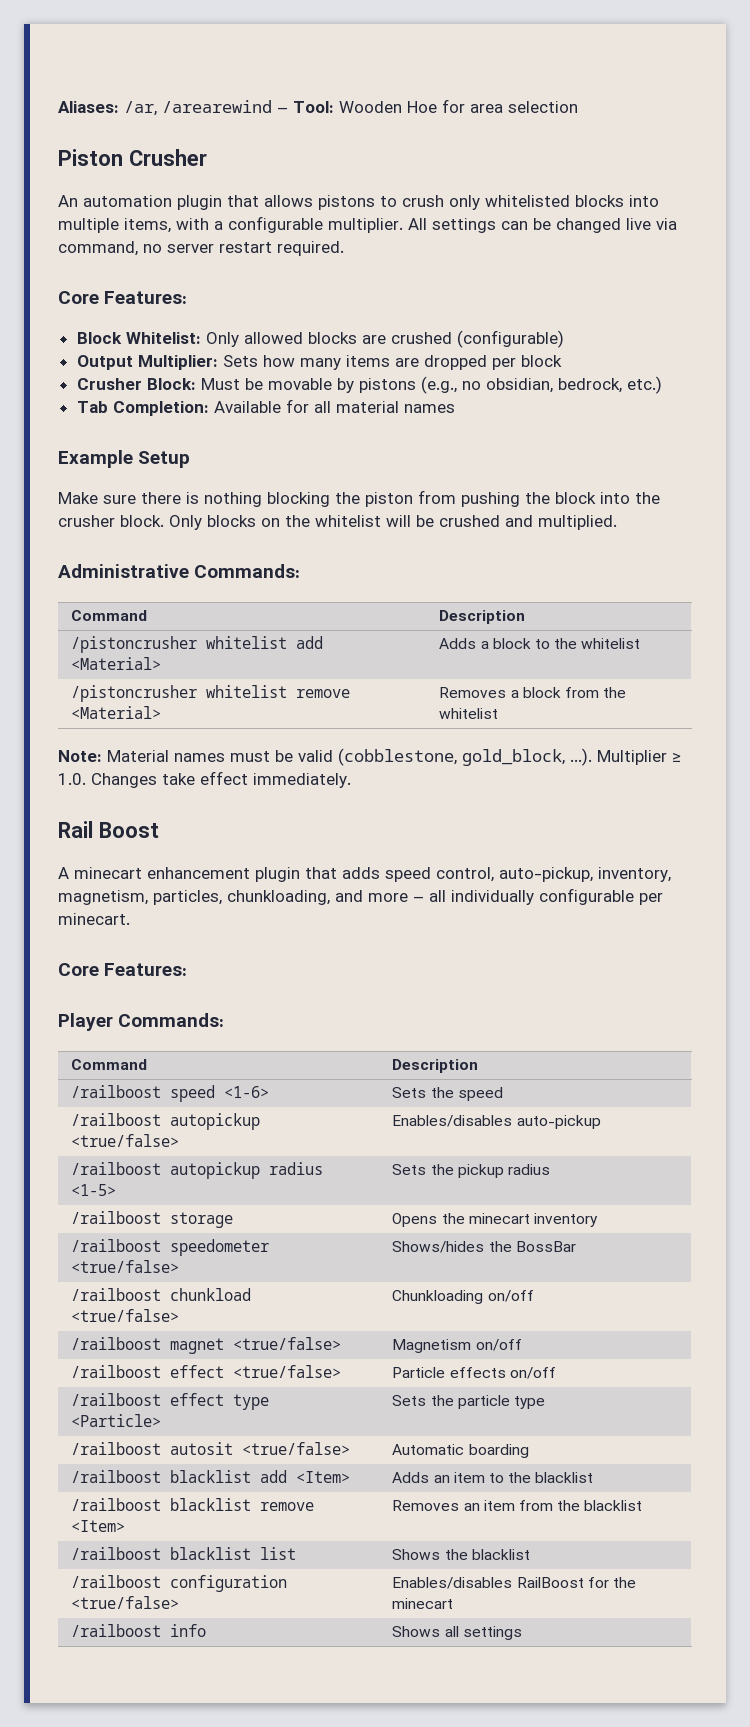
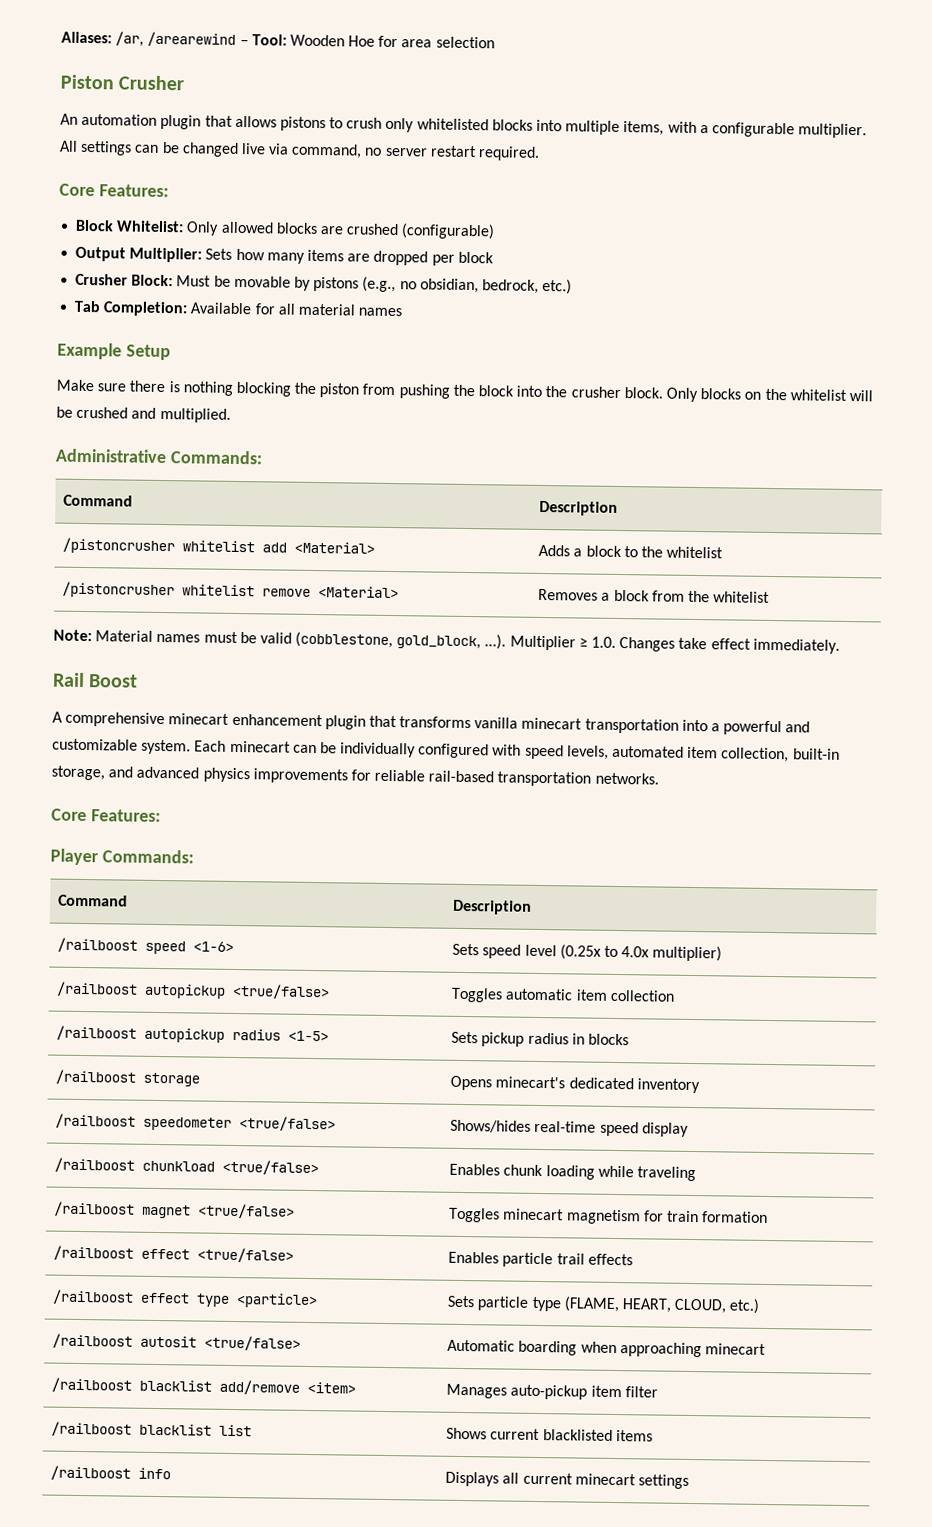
- A minecart enhancement plugin that adds speed control, auto-pickup, inventory, magnetism, particles, chunkloading, and more – all individually configurable per minecart.
+ A comprehensive minecart enhancement plugin that transforms vanilla minecart transportation into a powerful and customizable system. Each minecart can be individually configured with speed levels, automated item collection, built-in storage, and advanced physics improvements for reliable rail-based transportation networks.
- /railboost speed <1-6> | Sets the speed
+ /railboost speed <1-6> | Sets speed level (0.25x to 4.0x multiplier)
- /railboost autopickup <true/false> | Enables/disables auto-pickup
+ /railboost autopickup <true/false> | Toggles automatic item collection
- /railboost autopickup radius <1-5> | Sets the pickup radius
+ /railboost autopickup radius <1-5> | Sets pickup radius in blocks
- /railboost storage | Opens the minecart inventory
+ /railboost storage | Opens minecart's dedicated inventory
- /railboost speedometer <true/false> | Shows/hides the BossBar
+ /railboost speedometer <true/false> | Shows/hides real-time speed display
- /railboost chunkload <true/false> | Chunkloading on/off
- /railboost magnet <true/false> | Magnetism on/off
+ /railboost chunkload <true/false> | Enables chunk loading while traveling
+ /railboost magnet <true/false> | Toggles minecart magnetism for train formation
- /railboost effect <true/false> | Particle effects on/off
+ /railboost effect <true/false> | Enables particle trail effects
- /railboost effect type <Particle> | Sets the particle type
+ /railboost effect type <particle> | Sets particle type (FLAME, HEART, CLOUD, etc.)
- /railboost autosit <true/false> | Automatic boarding
- /railboost blacklist add <Item> | Adds an item to the blacklist
- /railboost blacklist remove <Item> | Removes an item from the blacklist
- /railboost blacklist list | Shows the blacklist
- /railboost configuration <true/false> | Enables/disables RailBoost for the minecart
- /railboost info | Shows all settings
+ /railboost autosit <true/false> | Automatic boarding when approaching minecart
+ /railboost blacklist add/remove <item> | Manages auto-pickup item filter
+ /railboost blacklist list | Shows current blacklisted items
+ /railboost info | Displays all current minecart settings

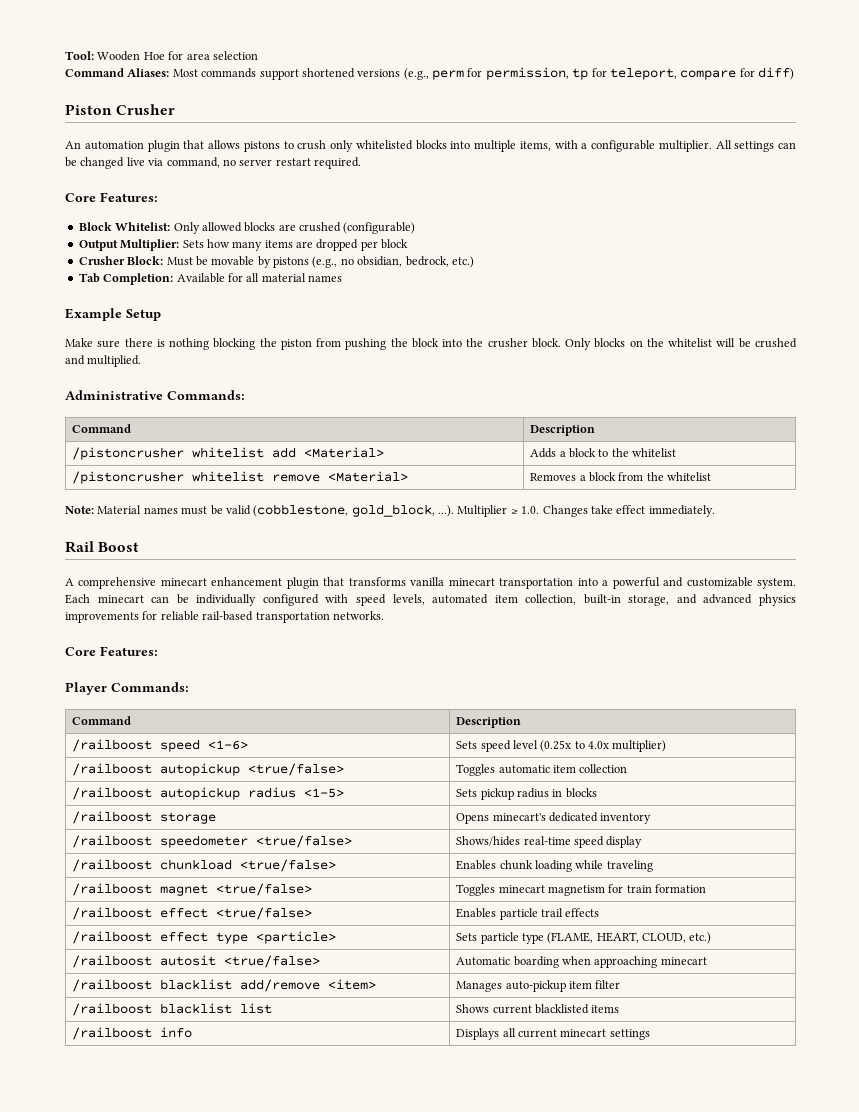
- Aliases: /ar, /arearewind – Tool: Wooden Hoe for area selection
+ Tool: Wooden Hoe for area selection
+ Command Aliases: Most commands support shortened versions (e.g., perm for permission, tp for teleport, compare for diff)

